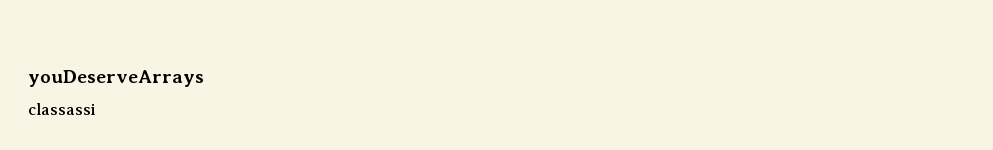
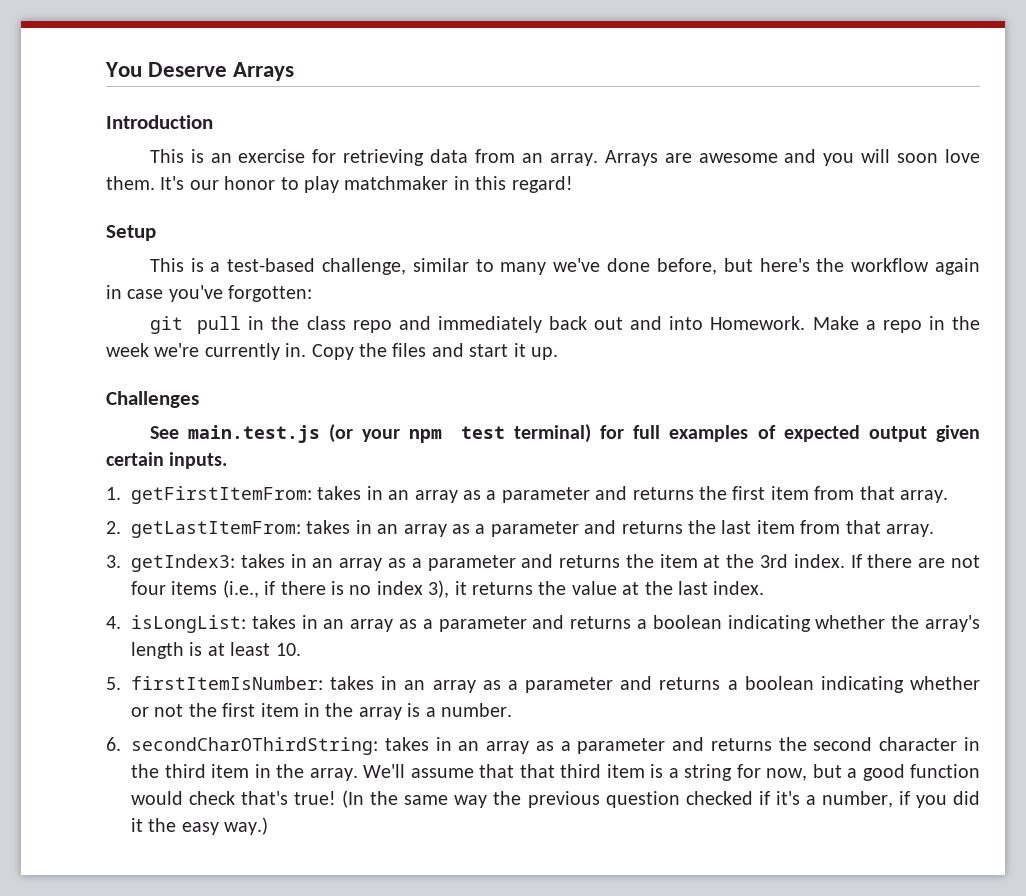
- youDeserveArrays
- classassi
+ You Deserve Arrays
+ Introduction
+ This is an exercise for retrieving data from an array. Arrays are awesome and you will soon love them. It's our honor to play matchmaker in this regard!
+ Setup
+ This is a test-based challenge, similar to many we've done before, but here's the workflow again in case you've forgotten:
+ git pull in the class repo and immediately back out and into Homework. Make a repo in the week we're currently in. Copy the files and start it up.
+ Challenges
+ See main.test.js (or your npm test terminal) for full examples of expected output given certain inputs.
+ 1. getFirstItemFrom: takes in an array as a parameter and returns the first item from that array.
+ 2. getLastItemFrom: takes in an array as a parameter and returns the last item from that array.
+ 3. getIndex3: takes in an array as a parameter and returns the item at the 3rd index. If there are not four items (i.e., if there is no index 3), it returns the value at the last index.
+ 4. isLongList: takes in an array as a parameter and returns a boolean indicating whether the array's length is at least 10.
+ 5. firstItemIsNumber: takes in an array as a parameter and returns a boolean indicating whether or not the first item in the array is a number.
+ 6. secondCharOThirdString: takes in an array as a parameter and returns the second character in the third item in the array. We'll assume that that third item is a string for now, but a good function would check that's true! (In the same way the previous question checked if it's a number, if you did it the easy way.)

